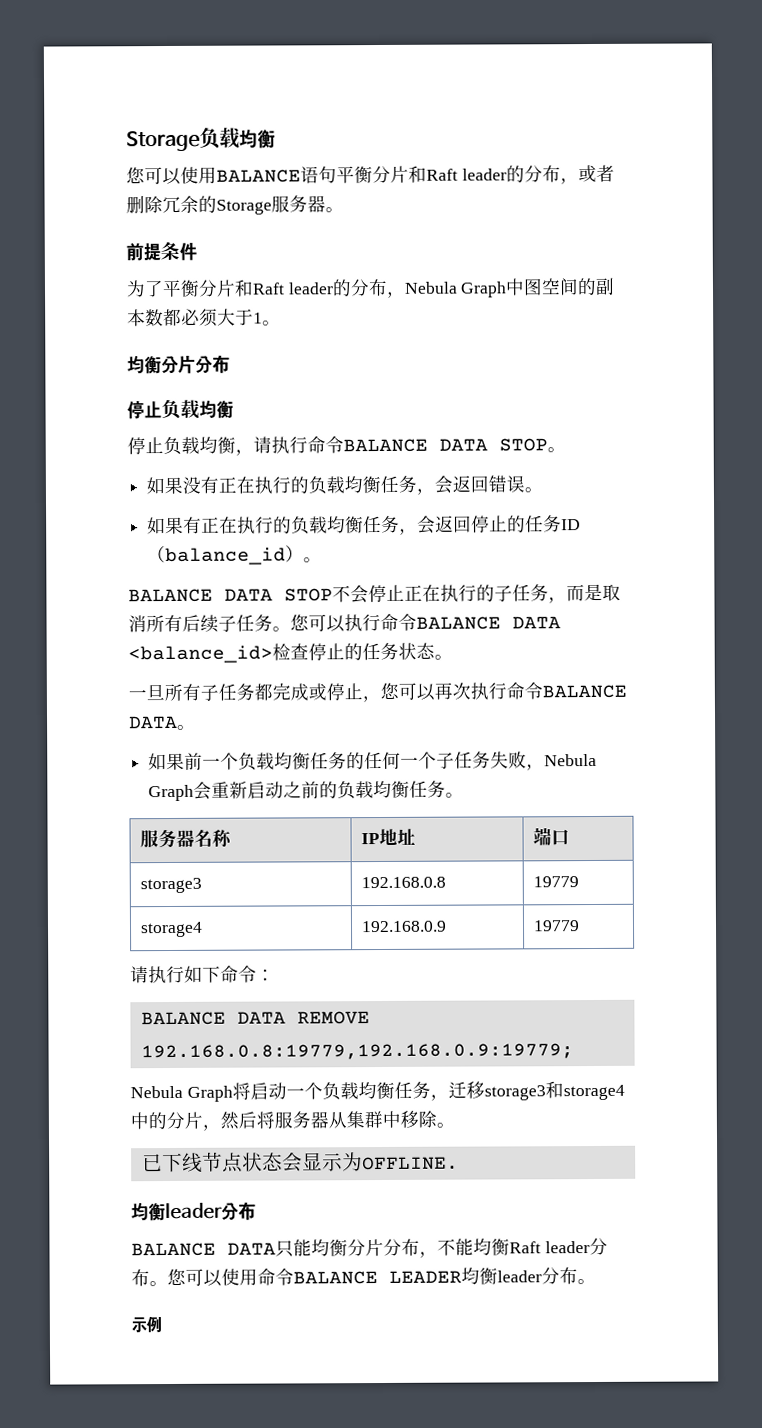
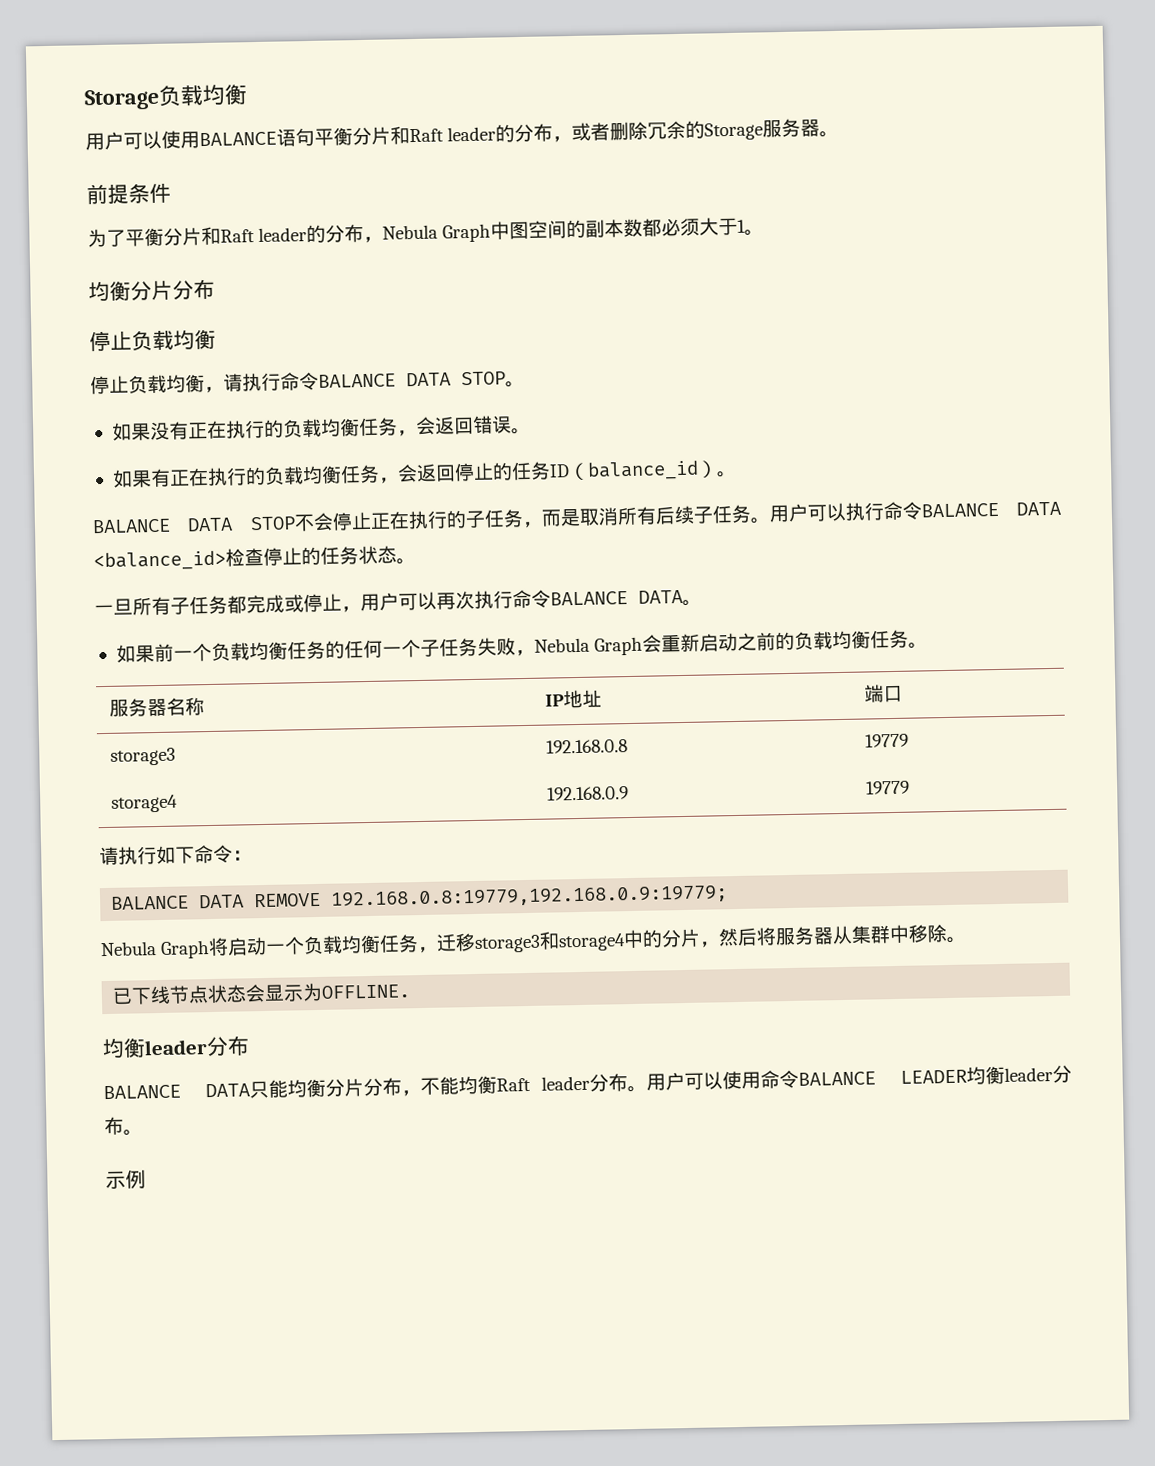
- 您可以使用BALANCE语句平衡分片和Raft leader的分布，或者删除冗余的Storage服务器。
+ 用户可以使用BALANCE语句平衡分片和Raft leader的分布，或者删除冗余的Storage服务器。
- 您可以执行命令BALANCE DATA <balance_id>检查停止的任务状态。
+ 用户可以执行命令BALANCE DATA <balance_id>检查停止的任务状态。
- 一旦所有子任务都完成或停止，您可以再次执行命令BALANCE DATA。
+ 一旦所有子任务都完成或停止，用户可以再次执行命令BALANCE DATA。
- 您可以使用命令BALANCE LEADER均衡leader分布。
+ 用户可以使用命令BALANCE LEADER均衡leader分布。

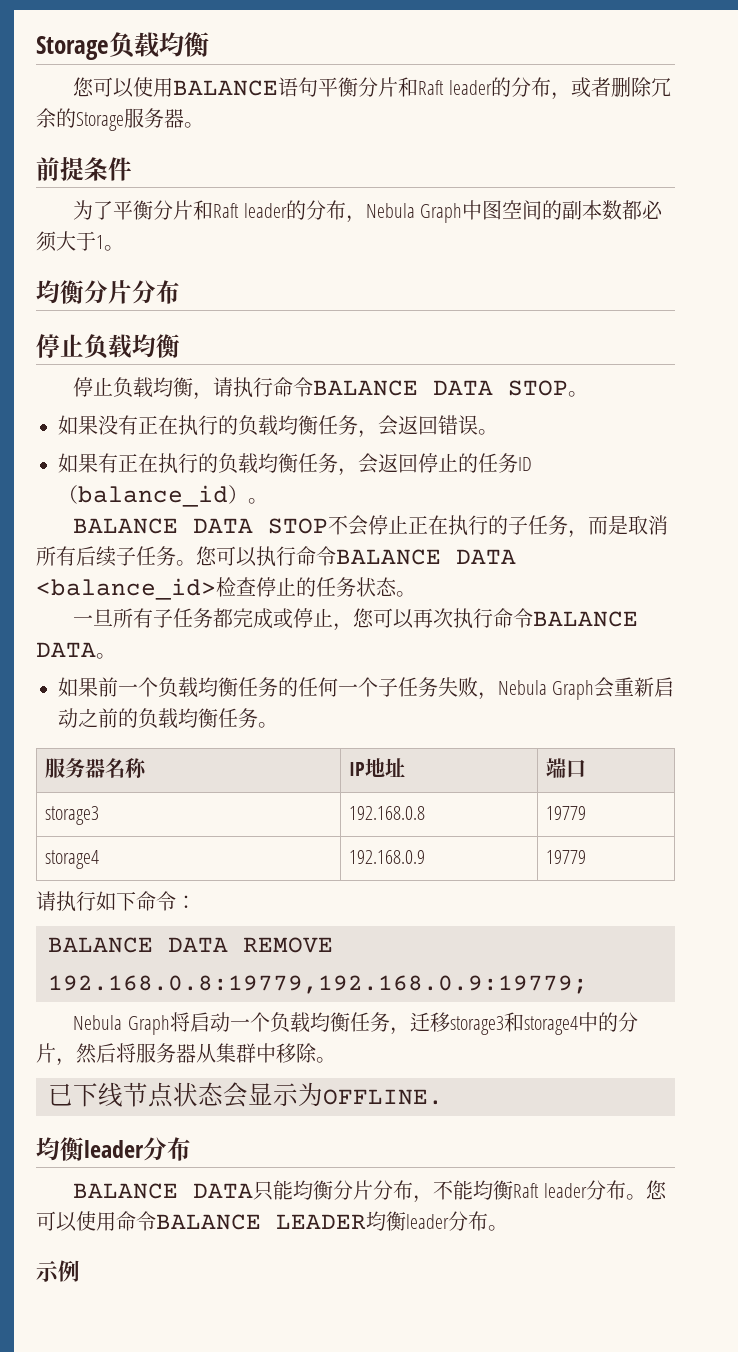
- 用户可以使用BALANCE语句平衡分片和Raft leader的分布，或者删除冗余的Storage服务器。
+ 您可以使用BALANCE语句平衡分片和Raft leader的分布，或者删除冗余的Storage服务器。
- 用户可以执行命令BALANCE DATA <balance_id>检查停止的任务状态。
+ 您可以执行命令BALANCE DATA <balance_id>检查停止的任务状态。
- 一旦所有子任务都完成或停止，用户可以再次执行命令BALANCE DATA。
+ 一旦所有子任务都完成或停止，您可以再次执行命令BALANCE DATA。
- 用户可以使用命令BALANCE LEADER均衡leader分布。
+ 您可以使用命令BALANCE LEADER均衡leader分布。

